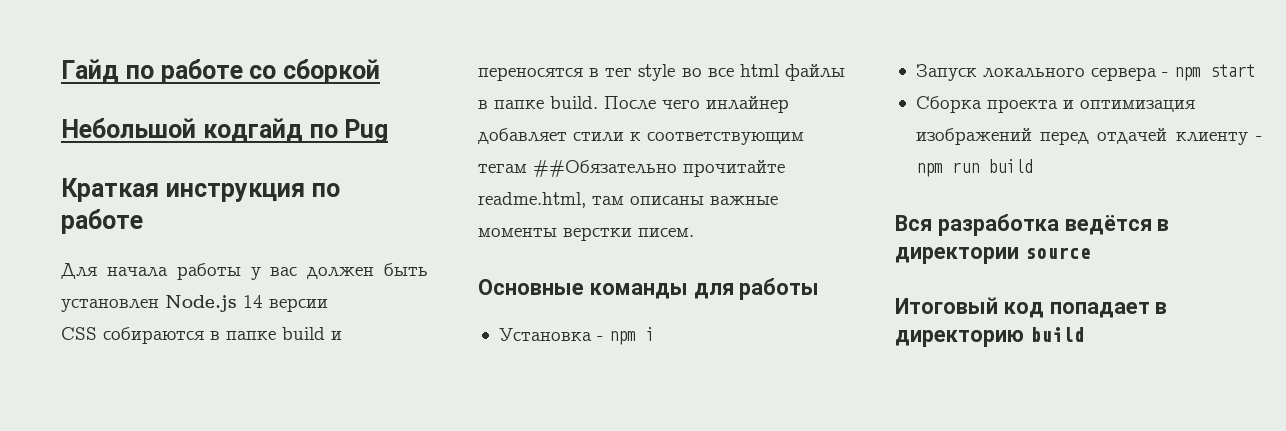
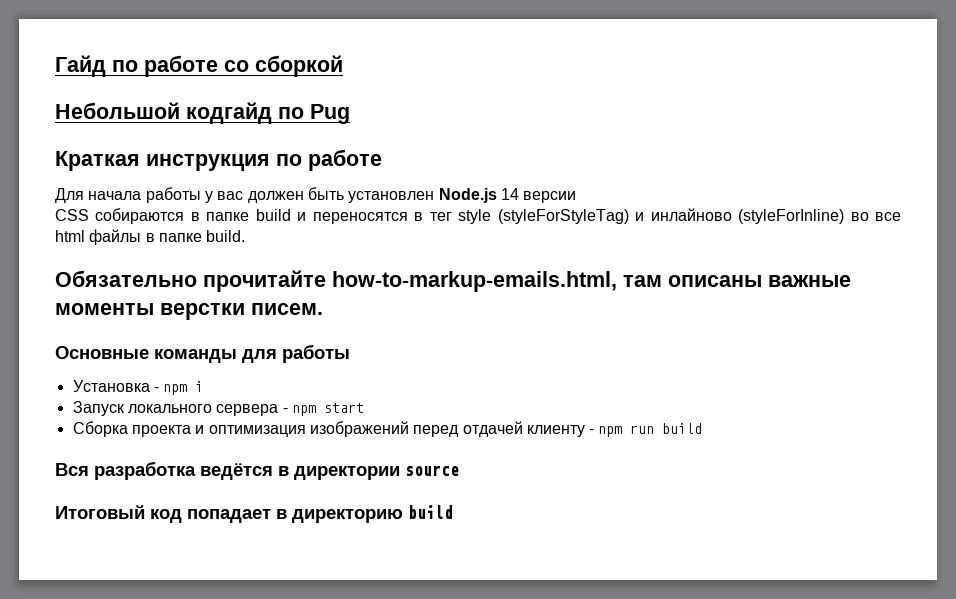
- CSS собираются в папке build и переносятся в тег style во все html файлы в папке build. После чего инлайнер добавляет стили к соответствующим тегам ##Обязательно прочитайте readme.html, там описаны важные моменты верстки писем.
+ CSS собираются в папке build и переносятся в тег style (styleForStyleTag) и инлайново (styleForInline) во все html файлы в папке build.
+ Обязательно прочитайте how-to-markup-emails.html, там описаны важные моменты верстки писем.

